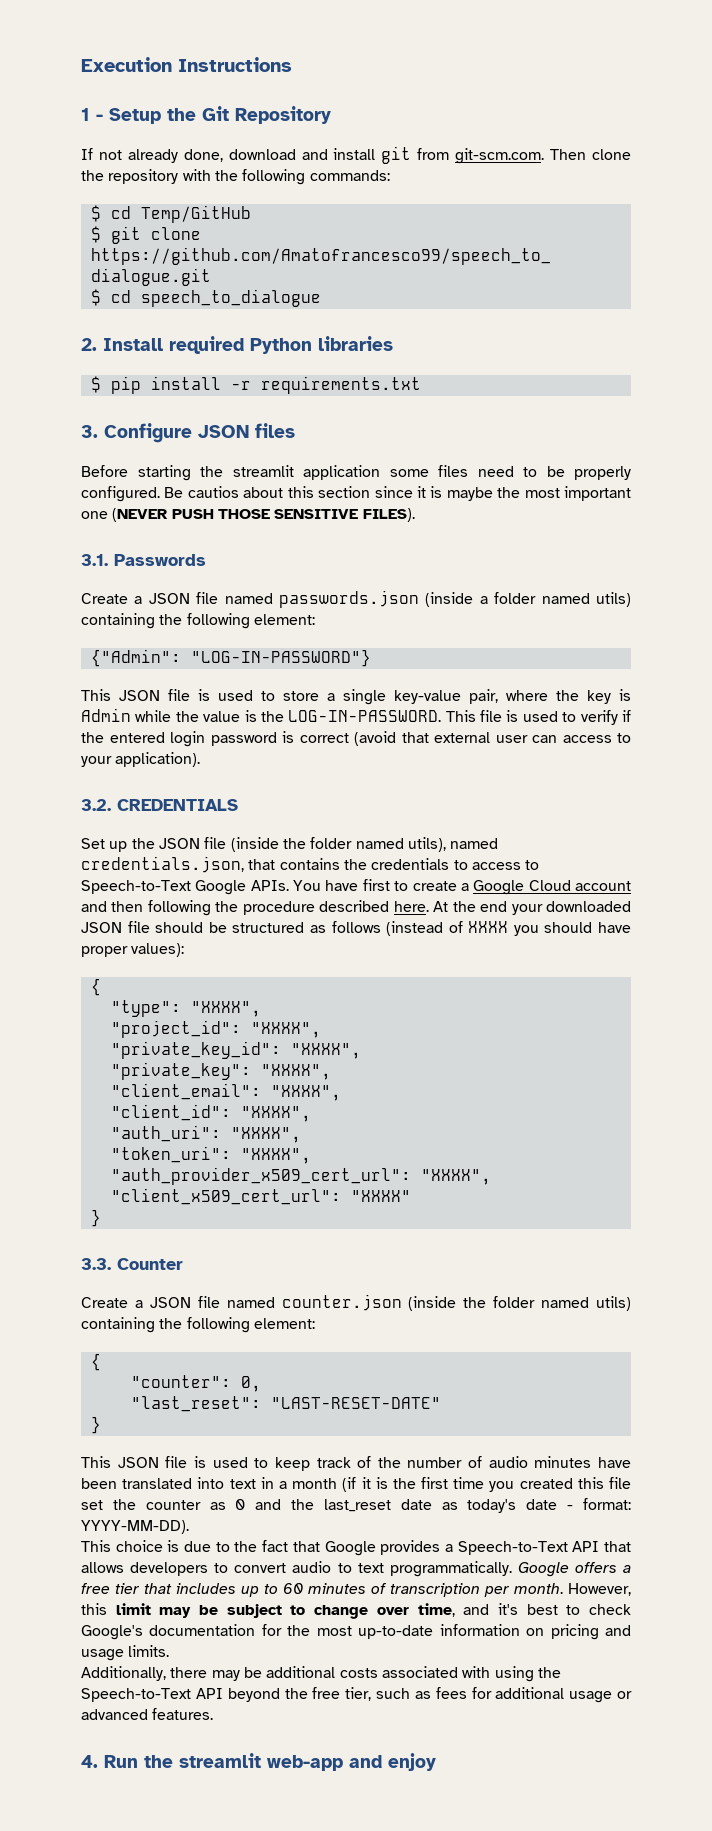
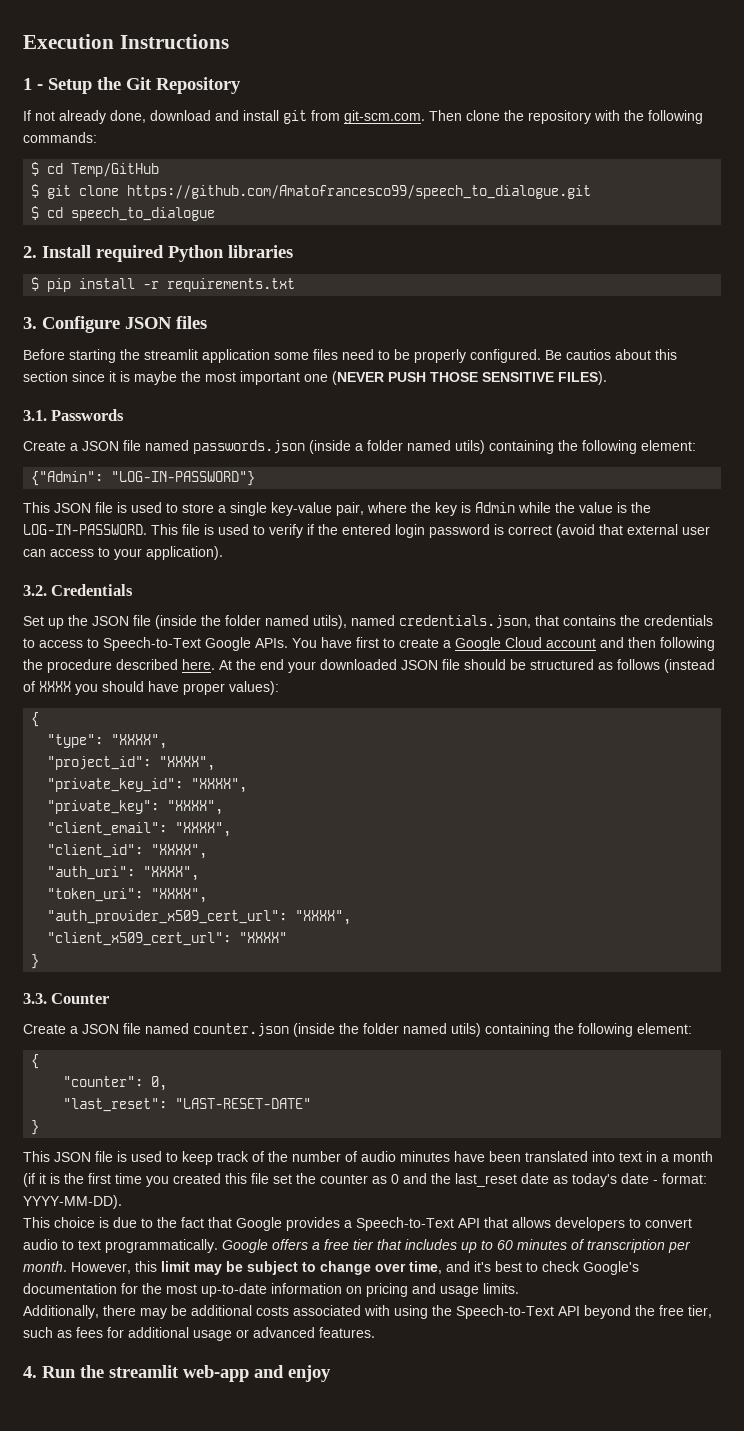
- 3.2. CREDENTIALS
+ 3.2. Credentials

